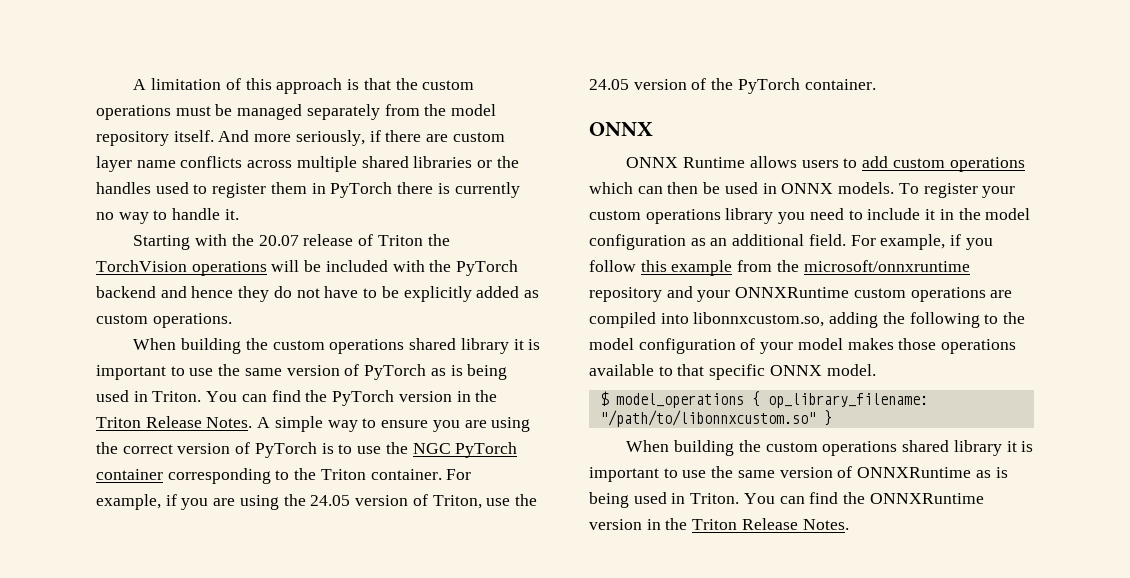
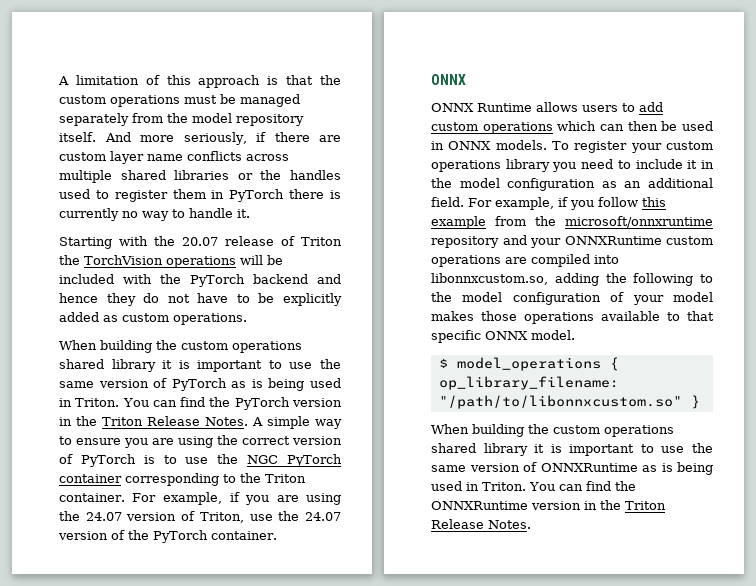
- For example, if you are using the 24.05 version of Triton, use the 24.05 version of the PyTorch container.
+ For example, if you are using the 24.07 version of Triton, use the 24.07 version of the PyTorch container.

